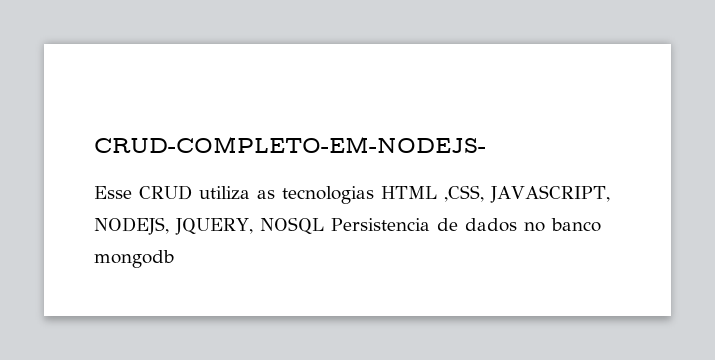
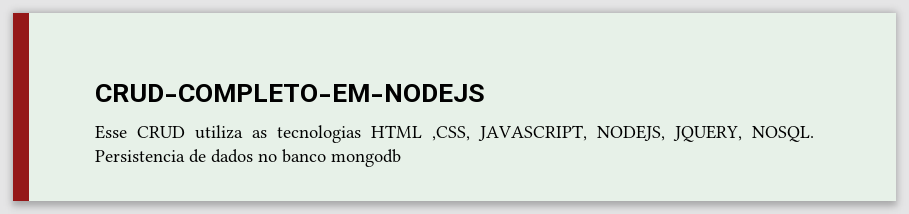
- CRUD-COMPLETO-EM-NODEJS-
+ CRUD-COMPLETO-EM-NODEJS
- Esse CRUD utiliza as tecnologias HTML ,CSS, JAVASCRIPT, NODEJS, JQUERY, NOSQL Persistencia de dados no banco mongodb
+ Esse CRUD utiliza as tecnologias HTML ,CSS, JAVASCRIPT, NODEJS, JQUERY, NOSQL. Persistencia de dados no banco mongodb

